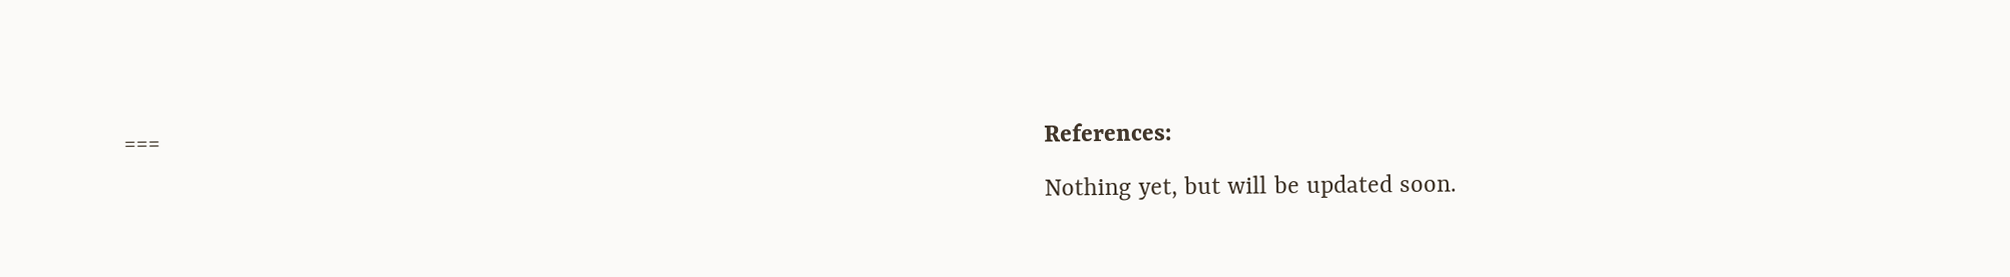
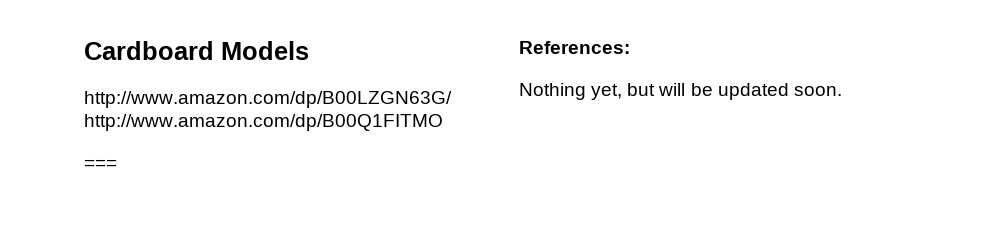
+ Cardboard Models
+ http://www.amazon.com/dp/B00LZGN63G/ http://www.amazon.com/dp/B00Q1FITMO

